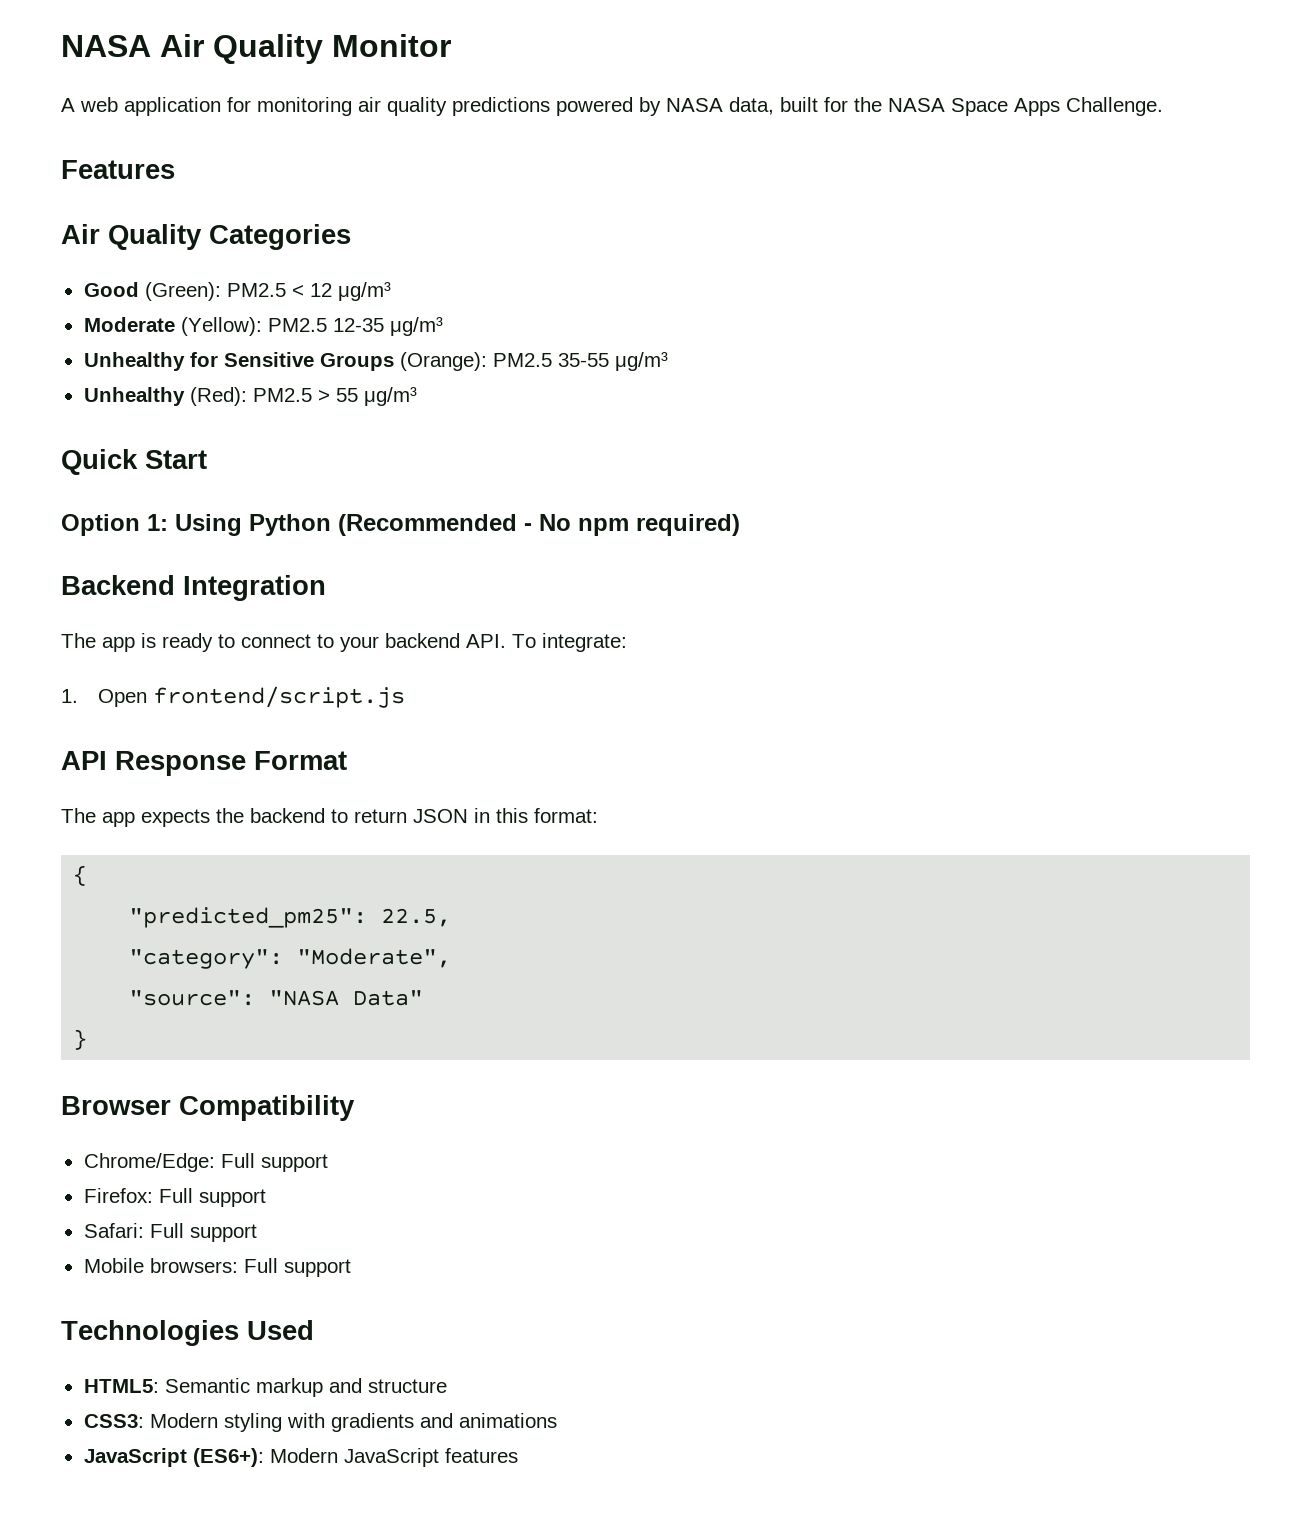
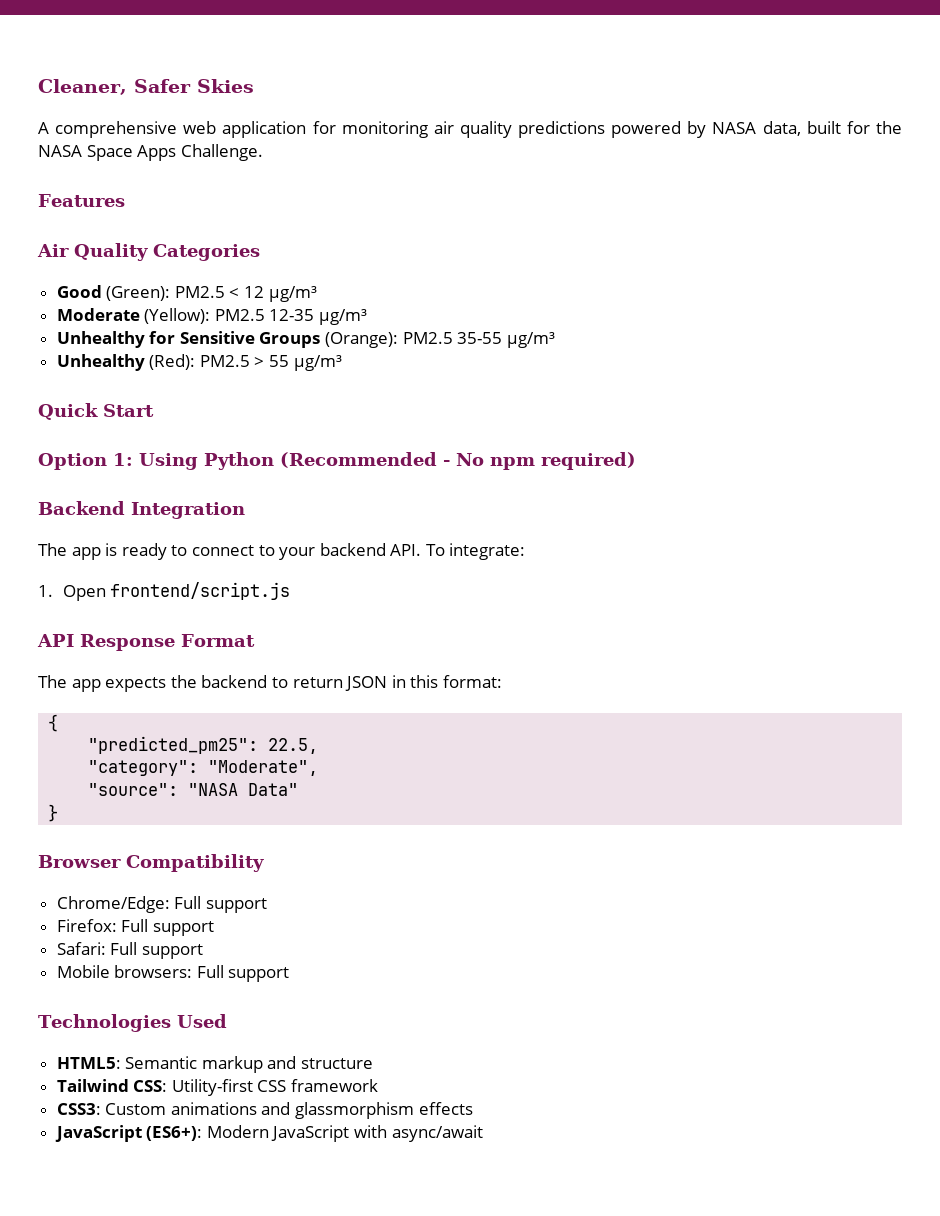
- NASA Air Quality Monitor
+ Cleaner, Safer Skies
- A web application for monitoring air quality predictions powered by NASA data, built for the NASA Space Apps Challenge.
+ A comprehensive web application for monitoring air quality predictions powered by NASA data, built for the NASA Space Apps Challenge.
- CSS3: Modern styling with gradients and animations
+ Tailwind CSS: Utility-first CSS framework
+ CSS3: Custom animations and glassmorphism effects
- JavaScript (ES6+): Modern JavaScript features
+ JavaScript (ES6+): Modern JavaScript with async/await

